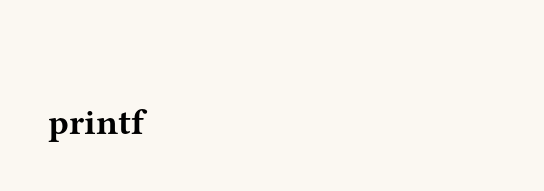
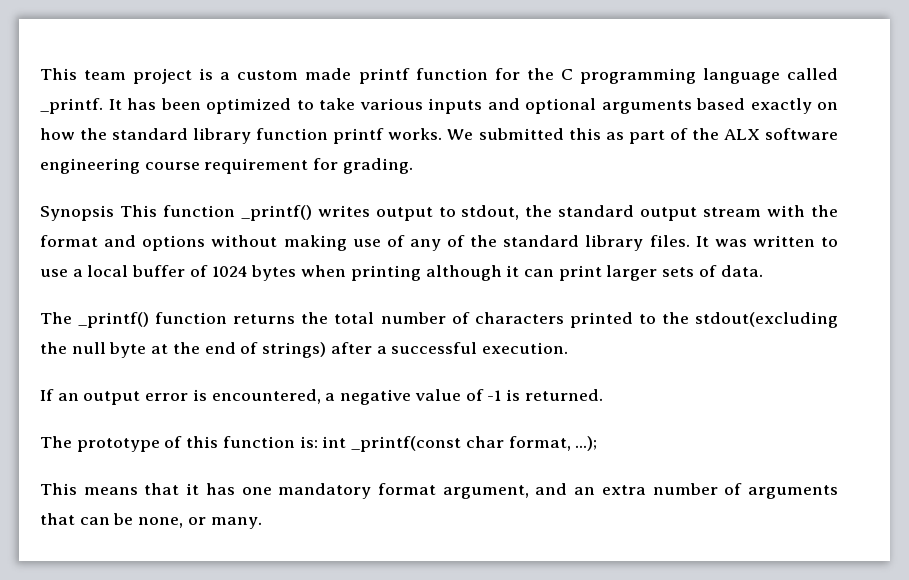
- printf
+ This team project is a custom made printf function for the C programming language called _printf. It has been optimized to take various inputs and optional arguments based exactly on how the standard library function printf works. We submitted this as part of the ALX software engineering course requirement for grading.
+ Synopsis This function _printf() writes output to stdout, the standard output stream with the format and options without making use of any of the standard library files. It was written to use a local buffer of 1024 bytes when printing although it can print larger sets of data.
+ The _printf() function returns the total number of characters printed to the stdout(excluding the null byte at the end of strings) after a successful execution.
+ If an output error is encountered, a negative value of -1 is returned.
+ The prototype of this function is: int _printf(const char format, ...);
+ This means that it has one mandatory format argument, and an extra number of arguments that can be none, or many.

